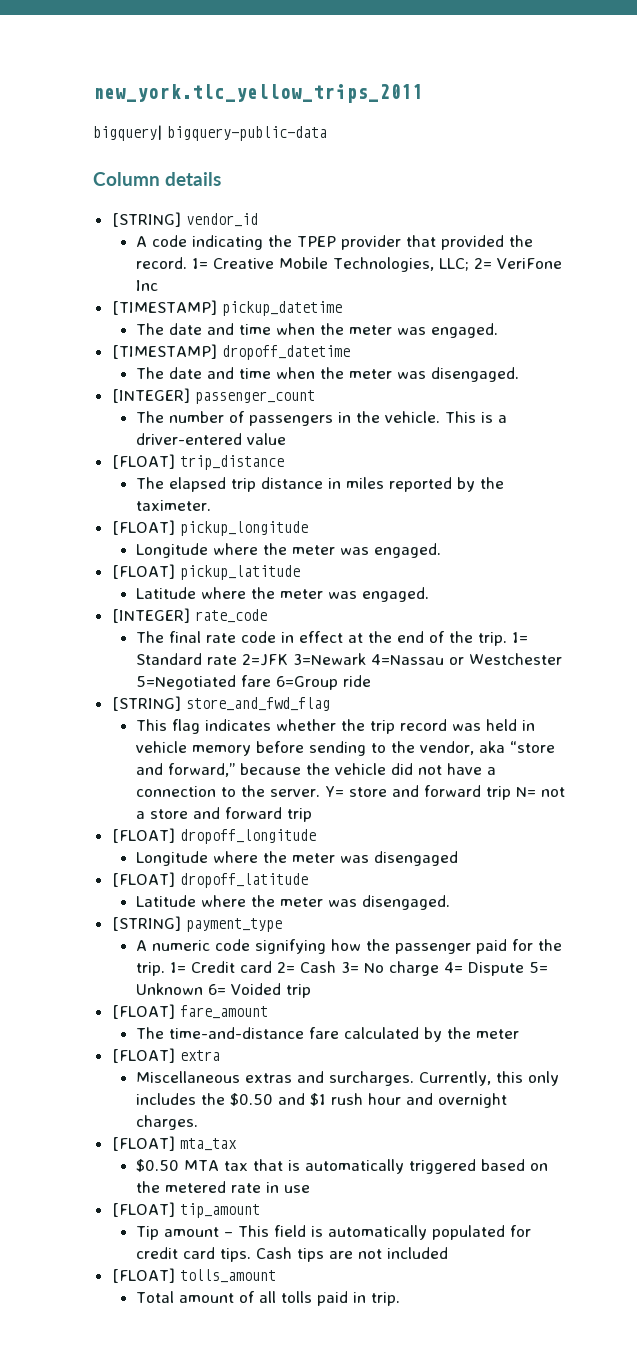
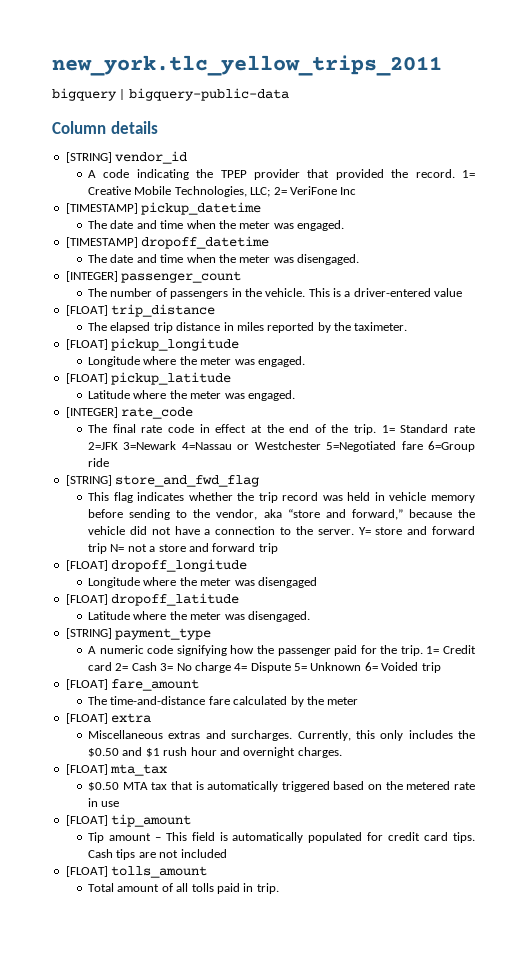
- bigquery| bigquery-public-data
+ bigquery | bigquery-public-data

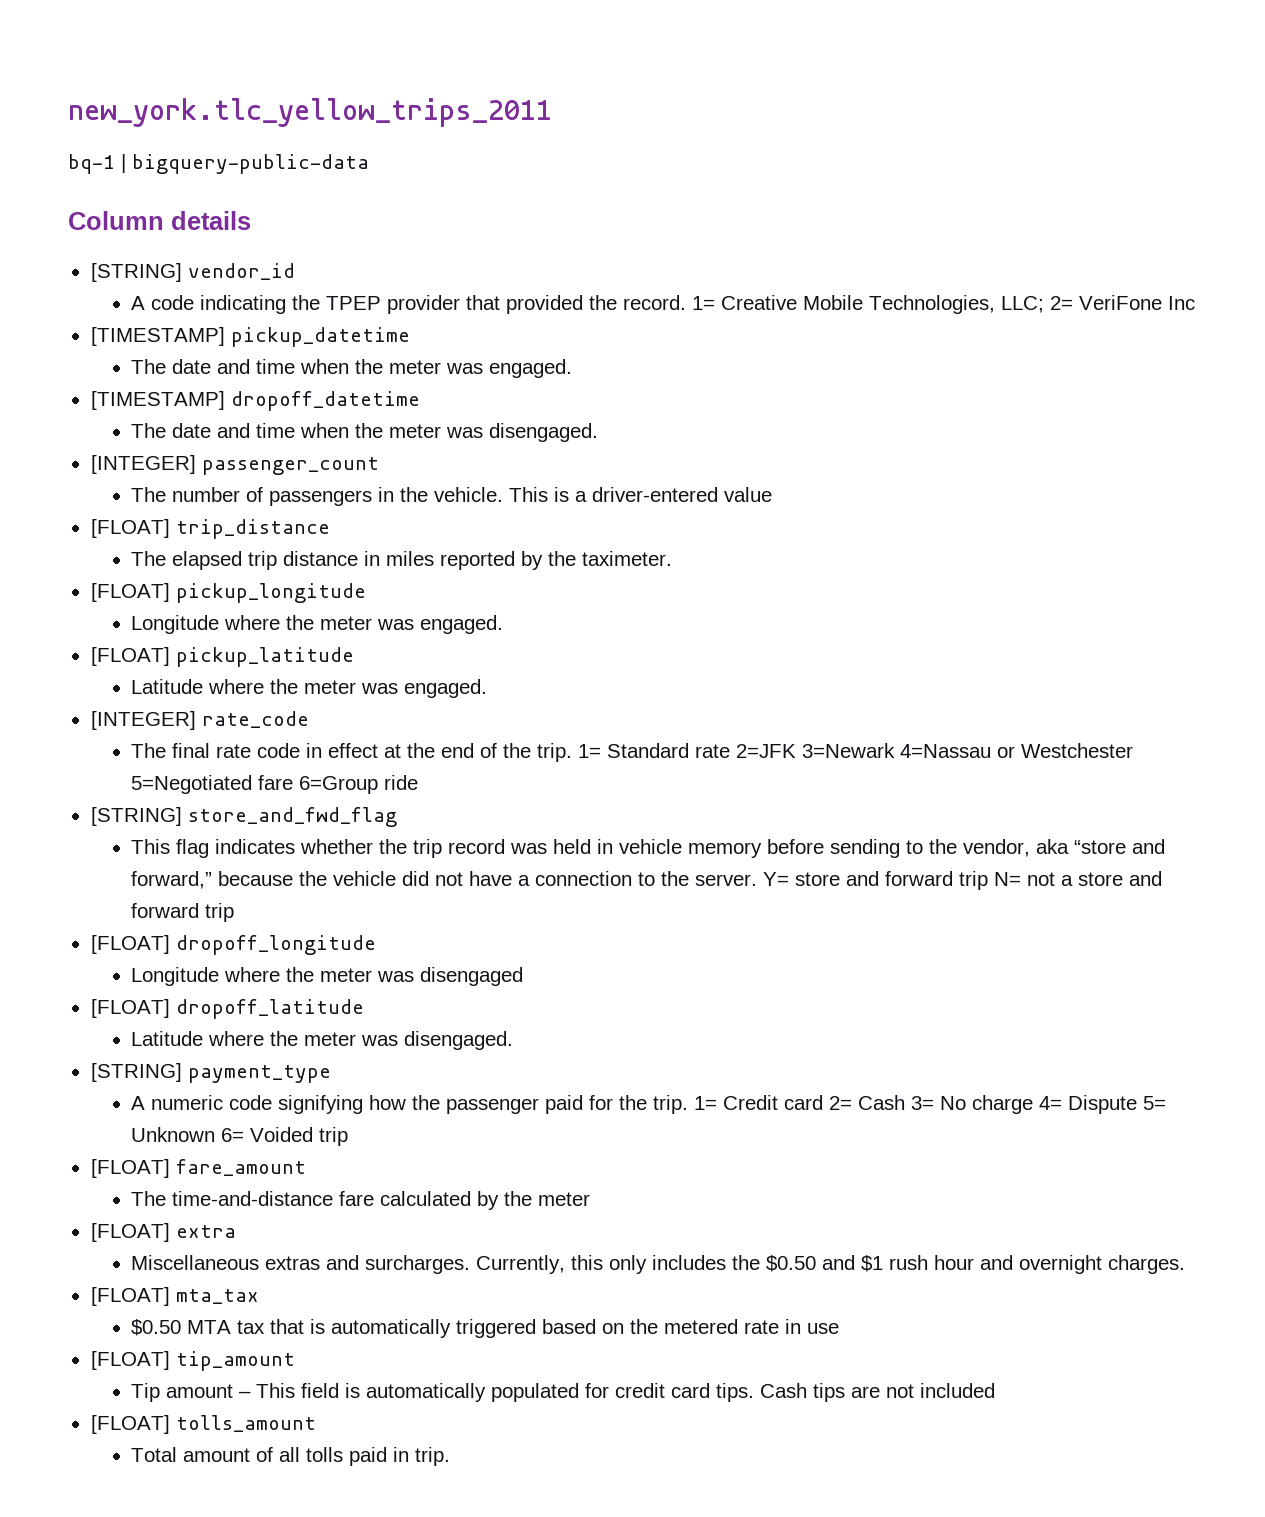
- bigquery | bigquery-public-data
+ bq-1 | bigquery-public-data

